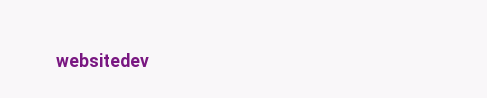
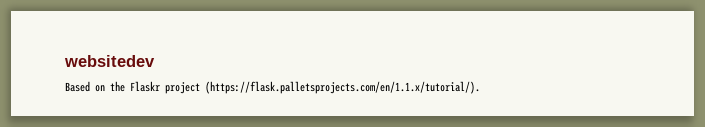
+ Based on the Flaskr project (https://flask.palletsprojects.com/en/1.1.x/tutorial/).

